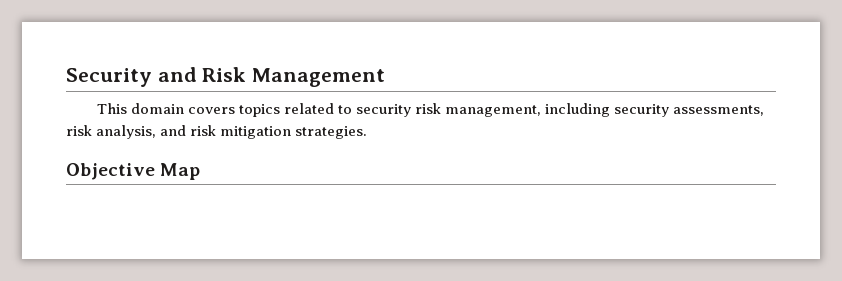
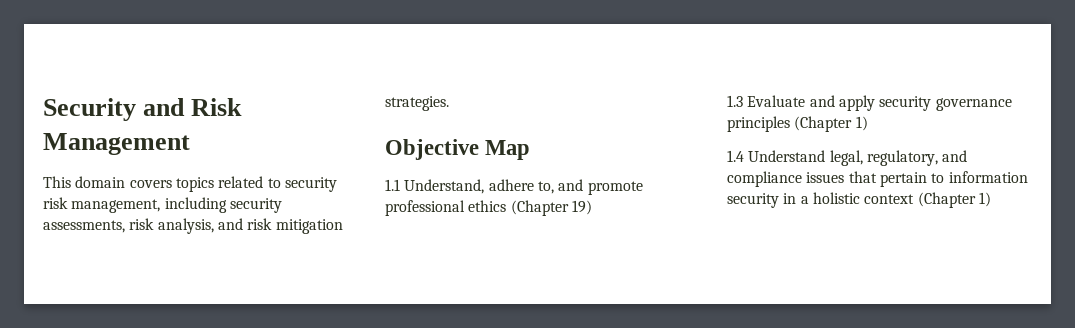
+ 1.1 Understand, adhere to, and promote professional ethics (Chapter 19)
+ 1.3 Evaluate and apply security governance principles (Chapter 1)
+ 1.4 Understand legal, regulatory, and compliance issues that pertain to information security in a holistic context (Chapter 1)

